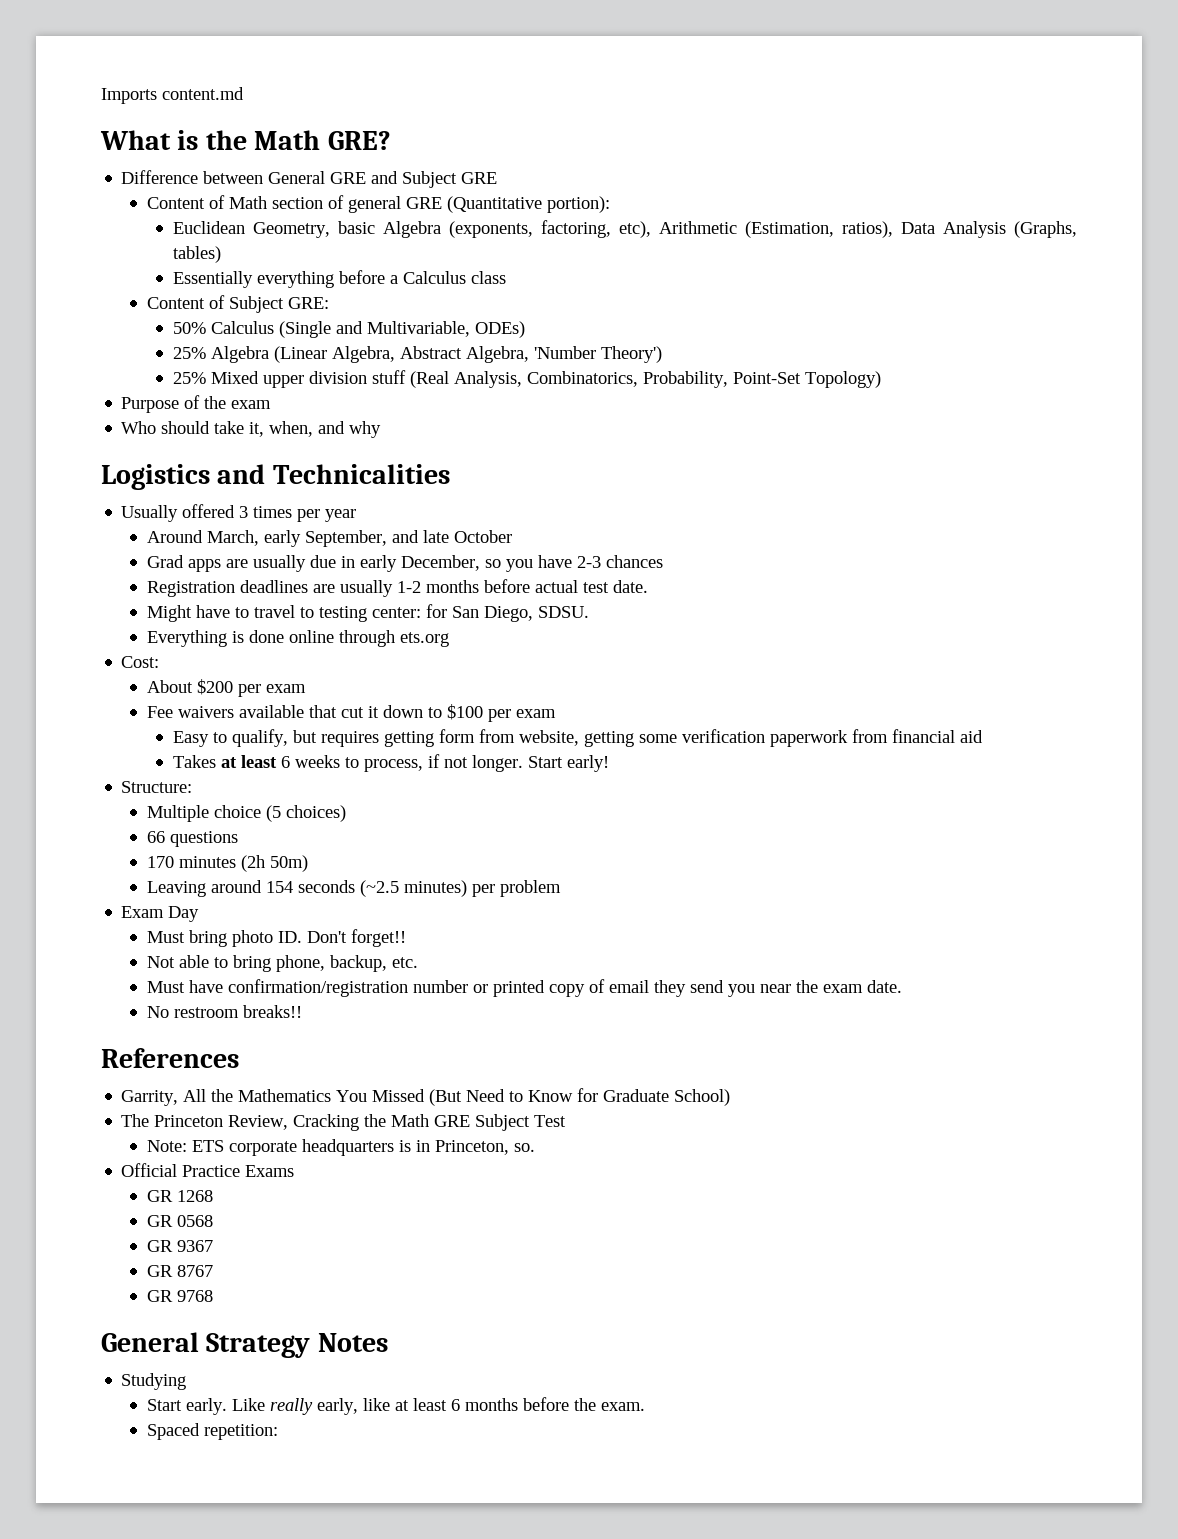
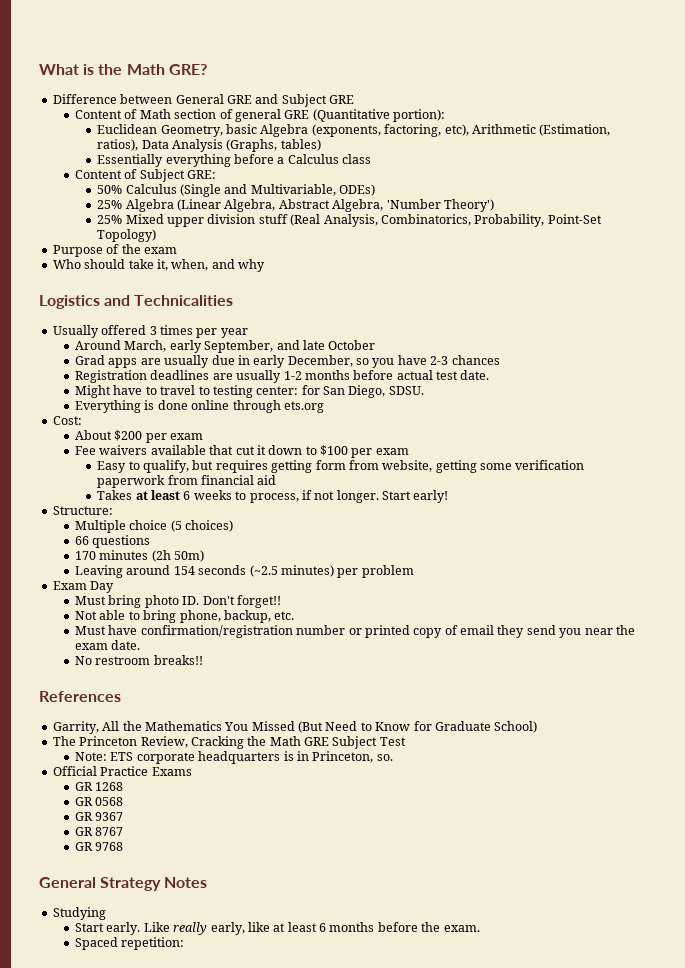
- Imports content.md

